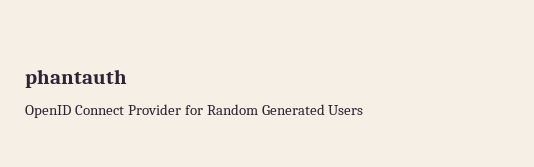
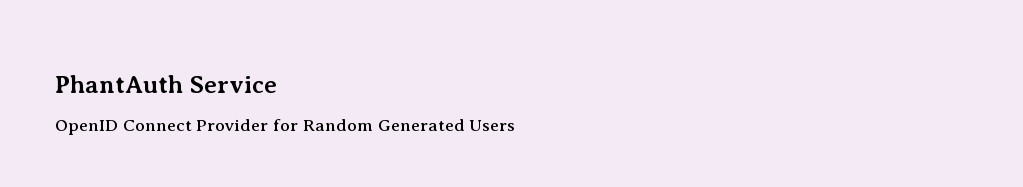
- phantauth
+ PhantAuth Service

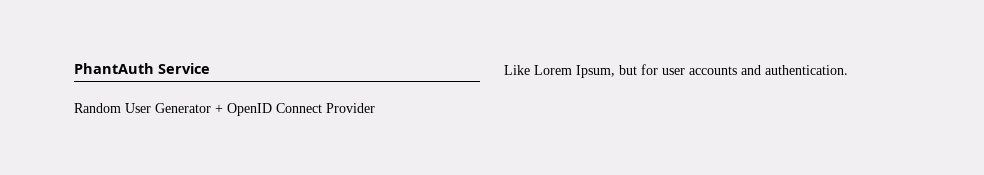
- OpenID Connect Provider for Random Generated Users
+ Random User Generator + OpenID Connect Provider
+ Like Lorem Ipsum, but for user accounts and authentication.

